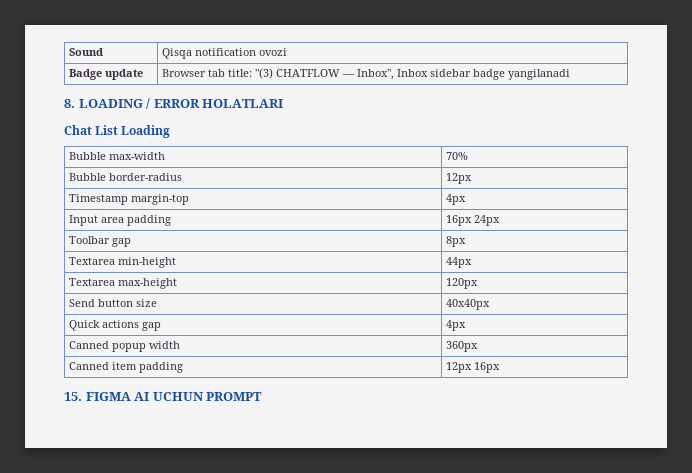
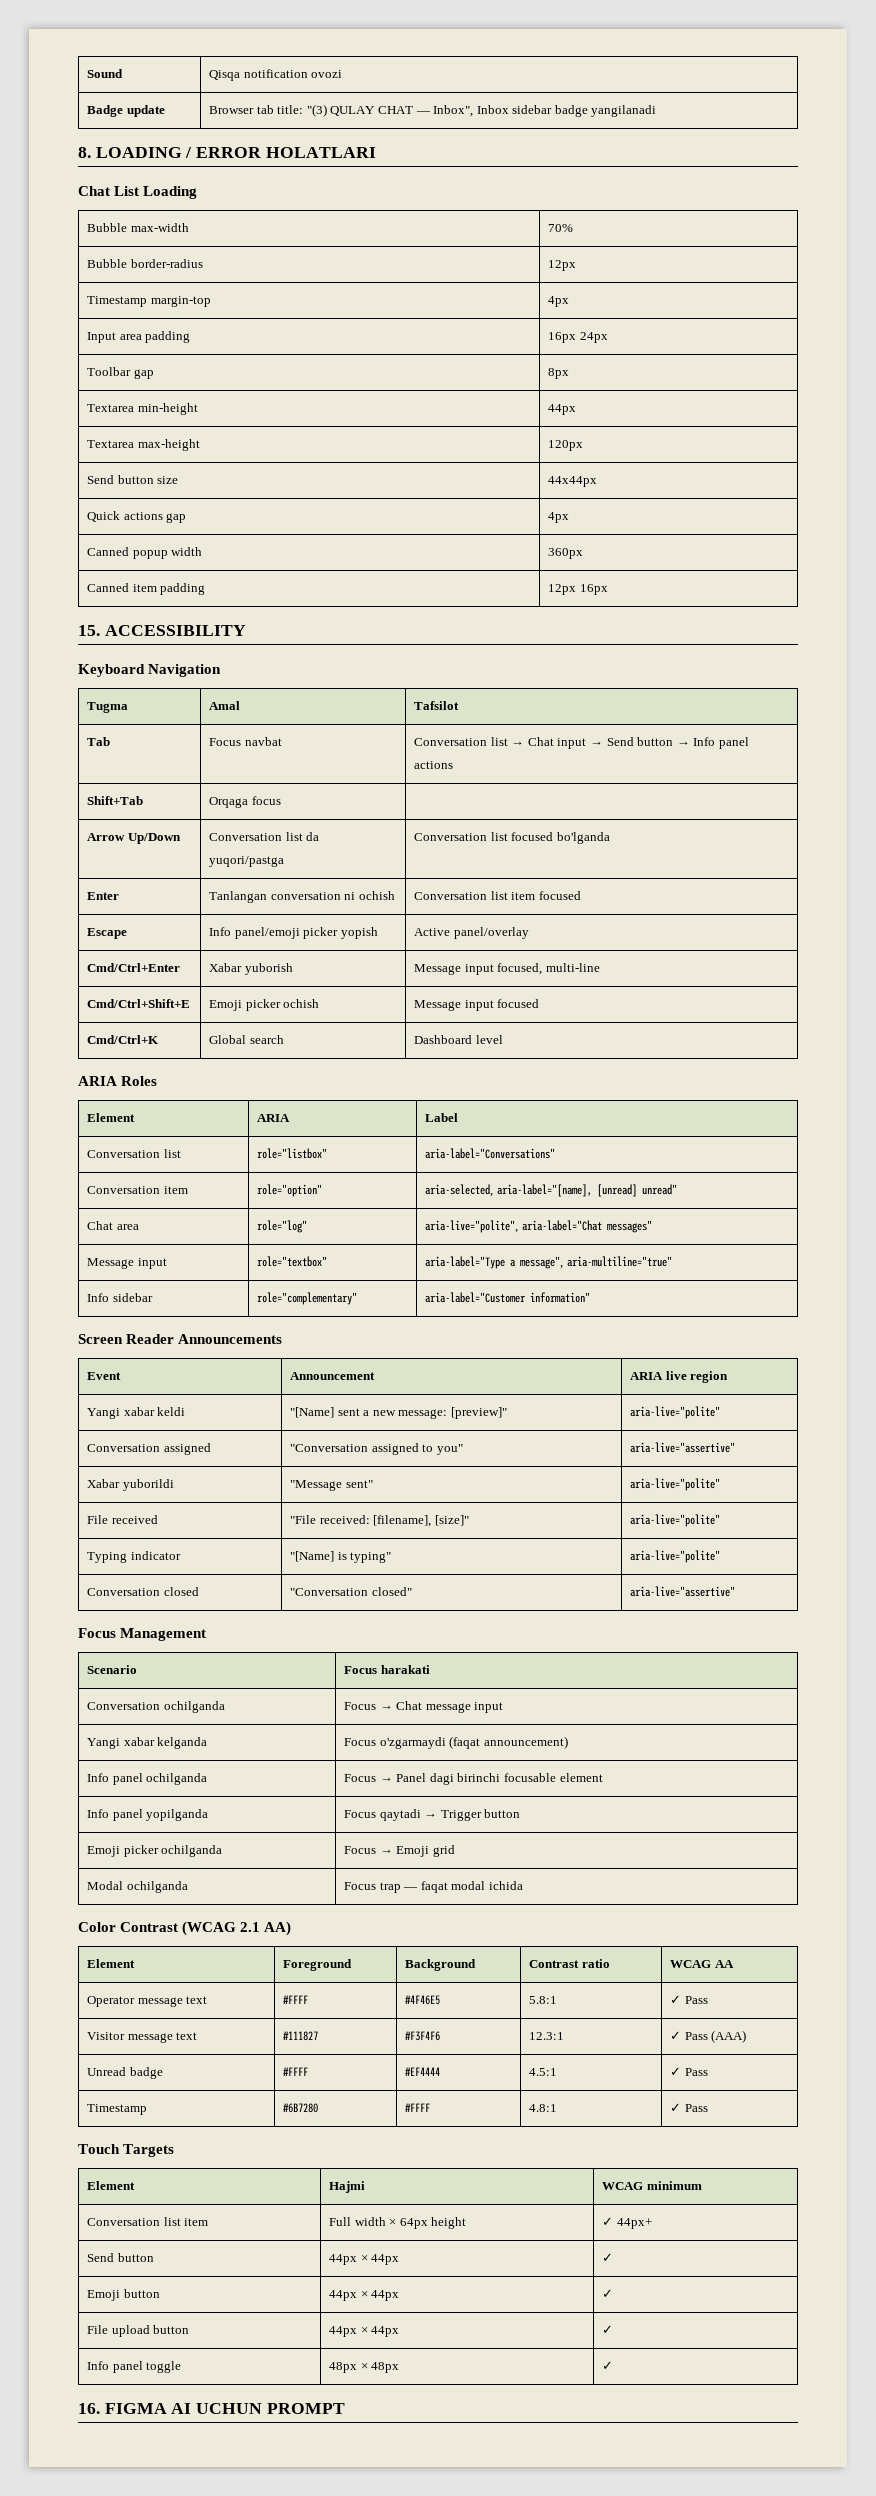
- Badge update | Browser tab title: "(3) CHATFLOW — Inbox", Inbox sidebar badge yangilanadi
+ Badge update | Browser tab title: "(3) QULAY CHAT — Inbox", Inbox sidebar badge yangilanadi
- Send button size | 40x40px
+ Send button size | 44x44px
- 15. FIGMA AI UCHUN PROMPT
+ 15. ACCESSIBILITY
+ Keyboard Navigation
+ Tugma | Amal | Tafsilot
+ Tab | Focus navbat | Conversation list → Chat input → Send button → Info panel actions
+ Shift+Tab | Orqaga focus |
+ Arrow Up/Down | Conversation list da yuqori/pastga | Conversation list focused bo'lganda
+ Enter | Tanlangan conversation ni ochish | Conversation list item focused
+ Escape | Info panel/emoji picker yopish | Active panel/overlay
+ Cmd/Ctrl+Enter | Xabar yuborish | Message input focused, multi-line
+ Cmd/Ctrl+Shift+E | Emoji picker ochish | Message input focused
+ Cmd/Ctrl+K | Global search | Dashboard level
+ ARIA Roles
+ Element | ARIA | Label
+ Conversation list | role="listbox" | aria-label="Conversations"
+ Conversation item | role="option" | aria-selected, aria-label="[name], [unread] unread"
+ Chat area | role="log" | aria-live="polite", aria-label="Chat messages"
+ Message input | role="textbox" | aria-label="Type a message", aria-multiline="true"
+ Info sidebar | role="complementary" | aria-label="Customer information"
+ Screen Reader Announcements
+ Event | Announcement | ARIA live region
+ Yangi xabar keldi | "[Name] sent a new message: [preview]" | aria-live="polite"
+ Conversation assigned | "Conversation assigned to you" | aria-live="assertive"
+ Xabar yuborildi | "Message sent" | aria-live="polite"
+ File received | "File received: [filename], [size]" | aria-live="polite"
+ Typing indicator | "[Name] is typing" | aria-live="polite"
+ Conversation closed | "Conversation closed" | aria-live="assertive"
+ Focus Management
+ Scenario | Focus harakati
+ Conversation ochilganda | Focus → Chat message input
+ Yangi xabar kelganda | Focus o'zgarmaydi (faqat announcement)
+ Info panel ochilganda | Focus → Panel dagi birinchi focusable element
+ Info panel yopilganda | Focus qaytadi → Trigger button
+ Emoji picker ochilganda | Focus → Emoji grid
+ Modal ochilganda | Focus trap — faqat modal ichida
+ Color Contrast (WCAG 2.1 AA)
+ Element | Foreground | Background | Contrast ratio | WCAG AA
+ Operator message text | #FFFF | #4F46E5 | 5.8:1 | ✓ Pass
+ Visitor message text | #111827 | #F3F4F6 | 12.3:1 | ✓ Pass (AAA)
+ Unread badge | #FFFF | #EF4444 | 4.5:1 | ✓ Pass
+ Timestamp | #6B7280 | #FFFF | 4.8:1 | ✓ Pass
+ Touch Targets
+ Element | Hajmi | WCAG minimum
+ Conversation list item | Full width × 64px height | ✓ 44px+
+ Send button | 44px × 44px | ✓
+ Emoji button | 44px × 44px | ✓
+ File upload button | 44px × 44px | ✓
+ Info panel toggle | 48px × 48px | ✓
+ 16. FIGMA AI UCHUN PROMPT

